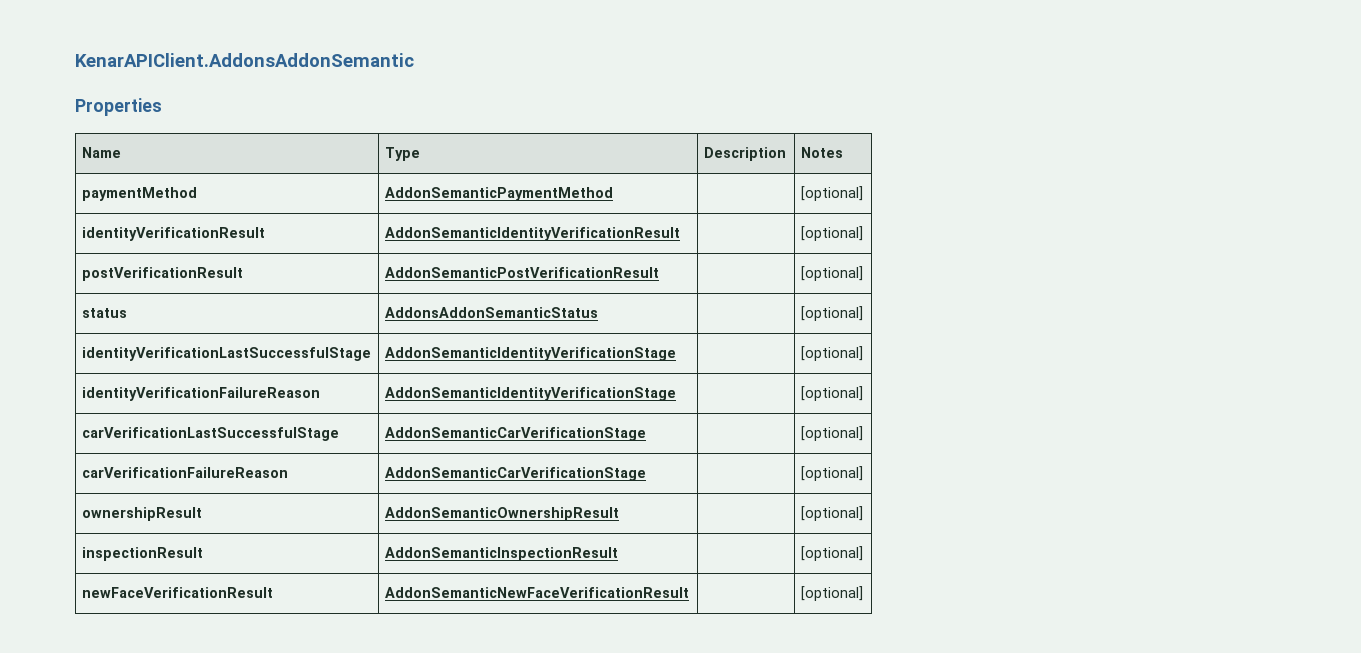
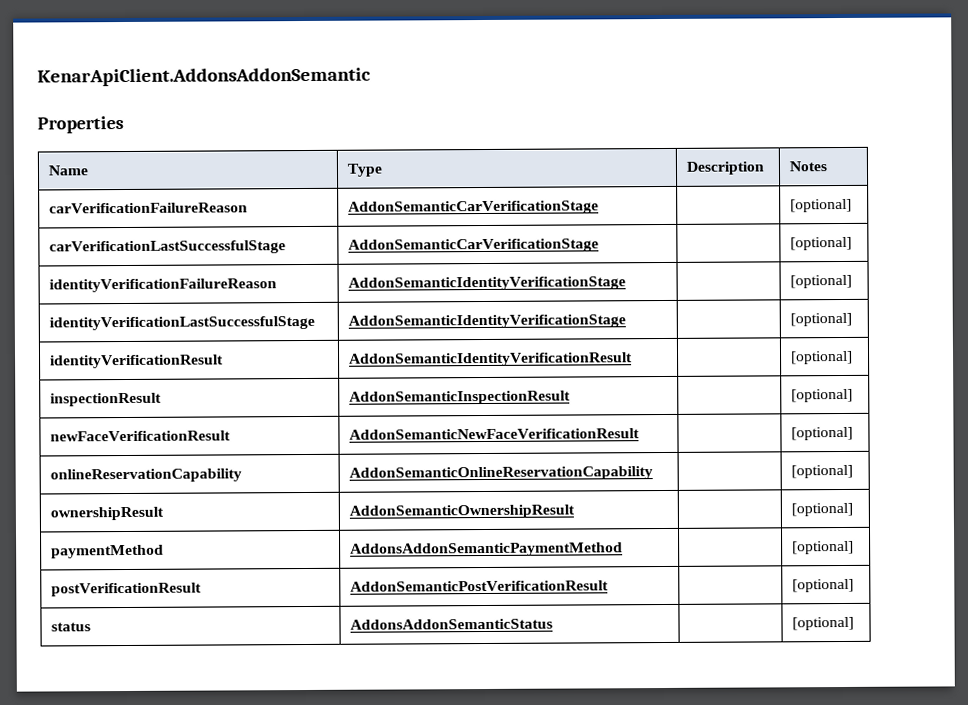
- KenarAPIClient.AddonsAddonSemantic
+ KenarApiClient.AddonsAddonSemantic
- paymentMethod | AddonSemanticPaymentMethod | | [optional]
+ carVerificationFailureReason | AddonSemanticCarVerificationStage | | [optional]
+ carVerificationLastSuccessfulStage | AddonSemanticCarVerificationStage | | [optional]
+ identityVerificationFailureReason | AddonSemanticIdentityVerificationStage | | [optional]
+ identityVerificationLastSuccessfulStage | AddonSemanticIdentityVerificationStage | | [optional]
  identityVerificationResult | AddonSemanticIdentityVerificationResult | | [optional]
+ inspectionResult | AddonSemanticInspectionResult | | [optional]
+ newFaceVerificationResult | AddonSemanticNewFaceVerificationResult | | [optional]
+ onlineReservationCapability | AddonSemanticOnlineReservationCapability | | [optional]
+ ownershipResult | AddonSemanticOwnershipResult | | [optional]
+ paymentMethod | AddonsAddonSemanticPaymentMethod | | [optional]
- identityVerificationLastSuccessfulStage | AddonSemanticIdentityVerificationStage | | [optional]
- identityVerificationFailureReason | AddonSemanticIdentityVerificationStage | | [optional]
- carVerificationLastSuccessfulStage | AddonSemanticCarVerificationStage | | [optional]
- carVerificationFailureReason | AddonSemanticCarVerificationStage | | [optional]
- ownershipResult | AddonSemanticOwnershipResult | | [optional]
- inspectionResult | AddonSemanticInspectionResult | | [optional]
- newFaceVerificationResult | AddonSemanticNewFaceVerificationResult | | [optional]

